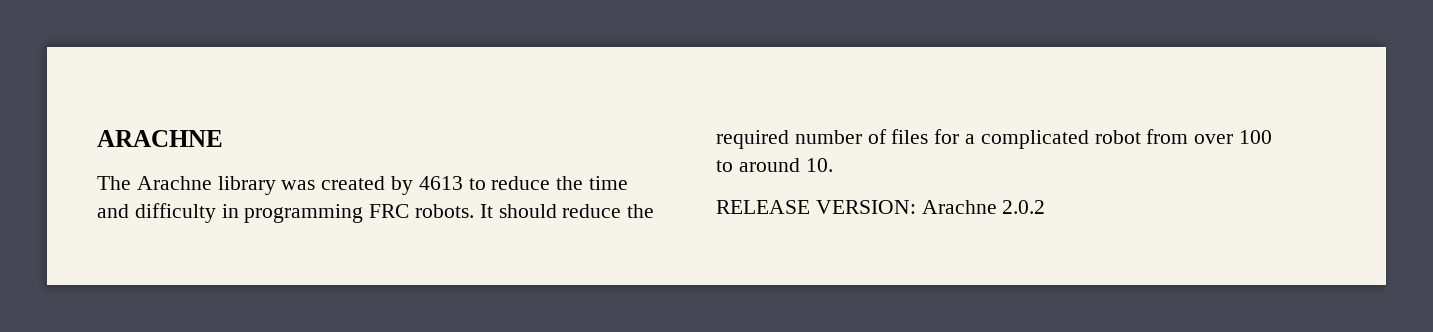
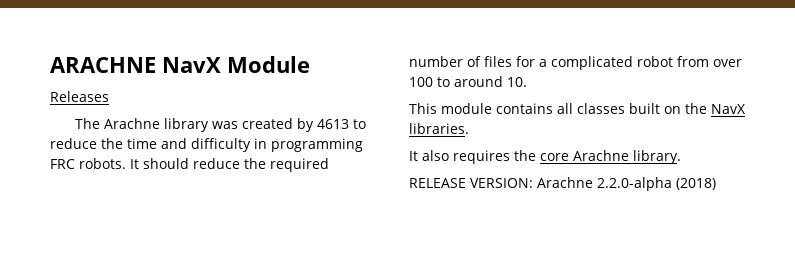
- ARACHNE
+ ARACHNE NavX Module
+ Releases
+ This module contains all classes built on the NavX libraries.
+ It also requires the core Arachne library.
- RELEASE VERSION: Arachne 2.0.2
+ RELEASE VERSION: Arachne 2.2.0-alpha (2018)

